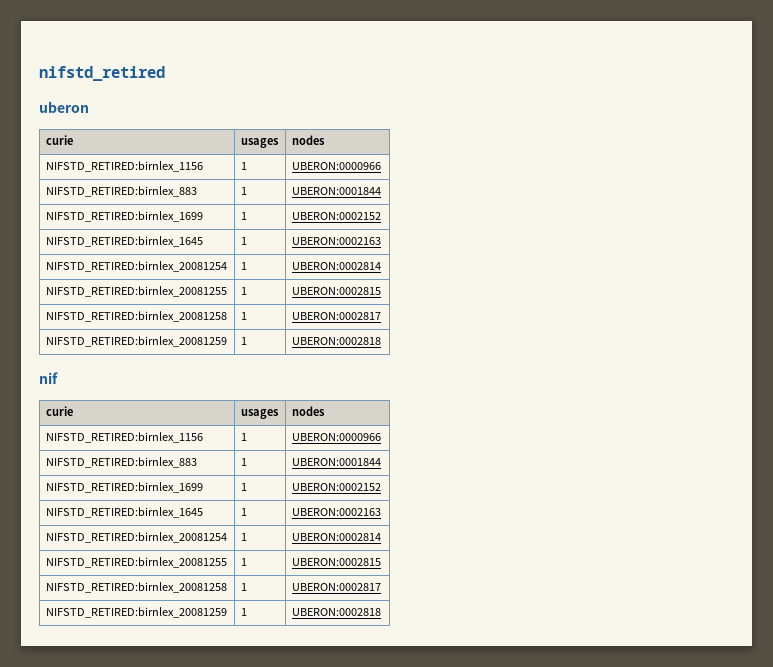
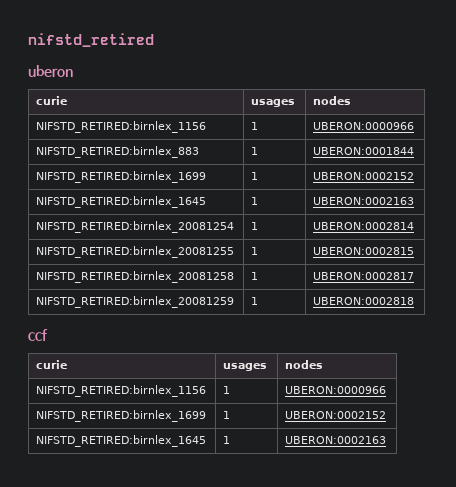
- nif
+ ccf
  curie | usages | nodes
  NIFSTD_RETIRED:birnlex_1156 | 1 | UBERON:0000966
- NIFSTD_RETIRED:birnlex_883 | 1 | UBERON:0001844
  NIFSTD_RETIRED:birnlex_1699 | 1 | UBERON:0002152
  NIFSTD_RETIRED:birnlex_1645 | 1 | UBERON:0002163
- NIFSTD_RETIRED:birnlex_20081254 | 1 | UBERON:0002814
- NIFSTD_RETIRED:birnlex_20081255 | 1 | UBERON:0002815
- NIFSTD_RETIRED:birnlex_20081258 | 1 | UBERON:0002817
- NIFSTD_RETIRED:birnlex_20081259 | 1 | UBERON:0002818

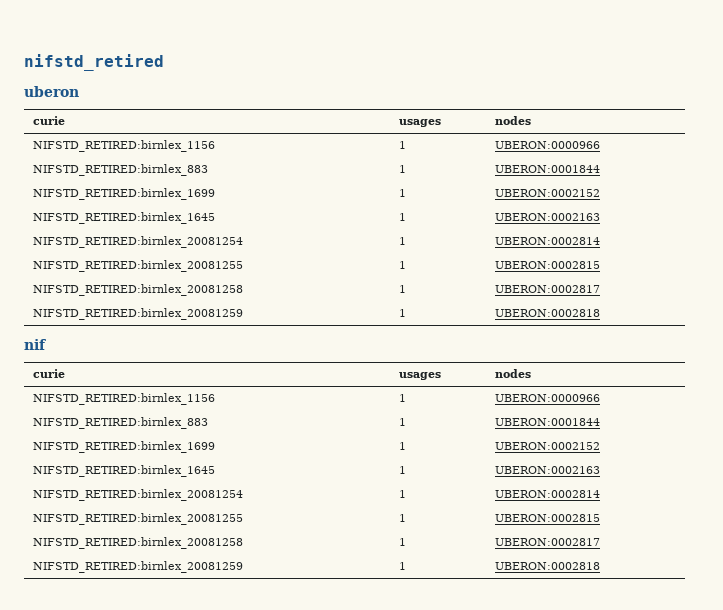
- ccf
+ nif
  curie | usages | nodes
  NIFSTD_RETIRED:birnlex_1156 | 1 | UBERON:0000966
+ NIFSTD_RETIRED:birnlex_883 | 1 | UBERON:0001844
  NIFSTD_RETIRED:birnlex_1699 | 1 | UBERON:0002152
  NIFSTD_RETIRED:birnlex_1645 | 1 | UBERON:0002163
+ NIFSTD_RETIRED:birnlex_20081254 | 1 | UBERON:0002814
+ NIFSTD_RETIRED:birnlex_20081255 | 1 | UBERON:0002815
+ NIFSTD_RETIRED:birnlex_20081258 | 1 | UBERON:0002817
+ NIFSTD_RETIRED:birnlex_20081259 | 1 | UBERON:0002818

